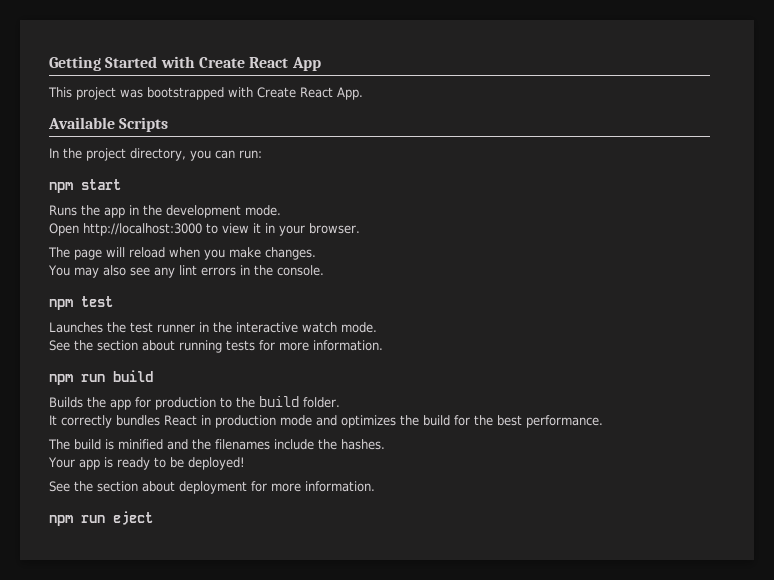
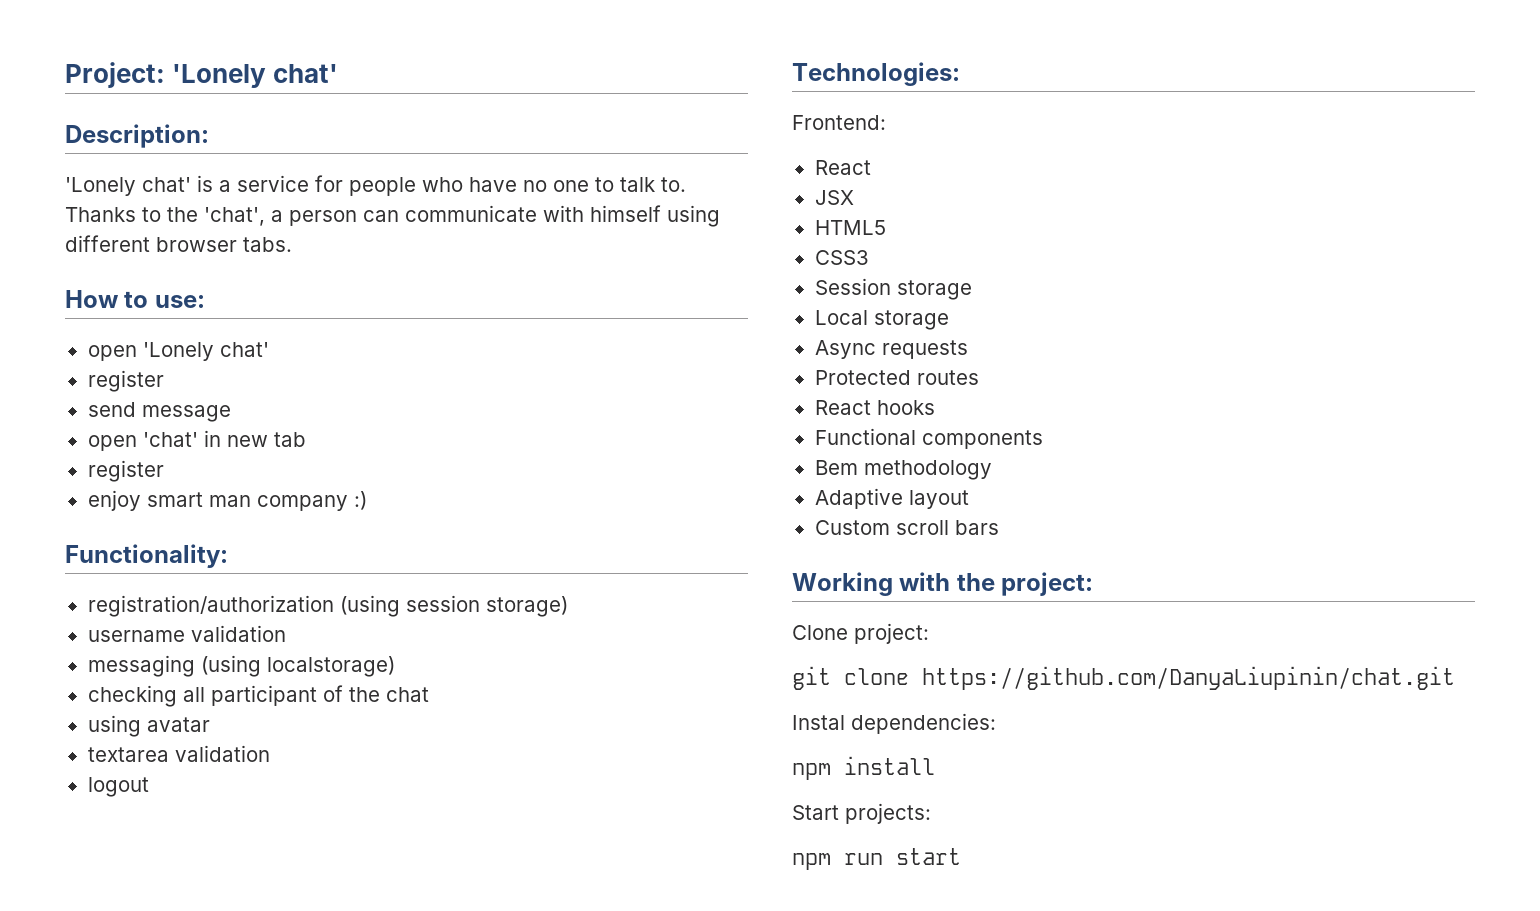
- Getting Started with Create React App
- This project was bootstrapped with Create React App.
- Available Scripts
- In the project directory, you can run:
- npm start
- Runs the app in the development mode.
- Open http://localhost:3000 to view it in your browser.
- The page will reload when you make changes.
- You may also see any lint errors in the console.
- npm test
- Launches the test runner in the interactive watch mode.
- See the section about running tests for more information.
- npm run build
- Builds the app for production to the build folder.
- It correctly bundles React in production mode and optimizes the build for the best performance.
- The build is minified and the filenames include the hashes.
- Your app is ready to be deployed!
- See the section about deployment for more information.
- npm run eject
+ Project: 'Lonely chat'
+ Description:
+ 'Lonely chat' is a service for people who have no one to talk to. Thanks to the 'chat', a person can communicate with himself using different browser tabs.
+ How to use:
+ open 'Lonely chat'
+ register
+ send message
+ open 'chat' in new tab
+ register
+ enjoy smart man company :)
+ Functionality:
+ registration/authorization (using session storage)
+ username validation
+ messaging (using localstorage)
+ checking all participant of the chat
+ using avatar
+ textarea validation
+ logout
+ Technologies:
+ Frontend:
+ React
+ JSX
+ HTML5
+ CSS3
+ Session storage
+ Local storage
+ Async requests
+ Protected routes
+ React hooks
+ Functional components
+ Bem methodology
+ Adaptive layout
+ Custom scroll bars
+ Working with the project:
+ Clone project:
+ git clone https://github.com/DanyaLiupinin/chat.git
+ Instal dependencies:
+ npm install
+ Start projects:
+ npm run start

